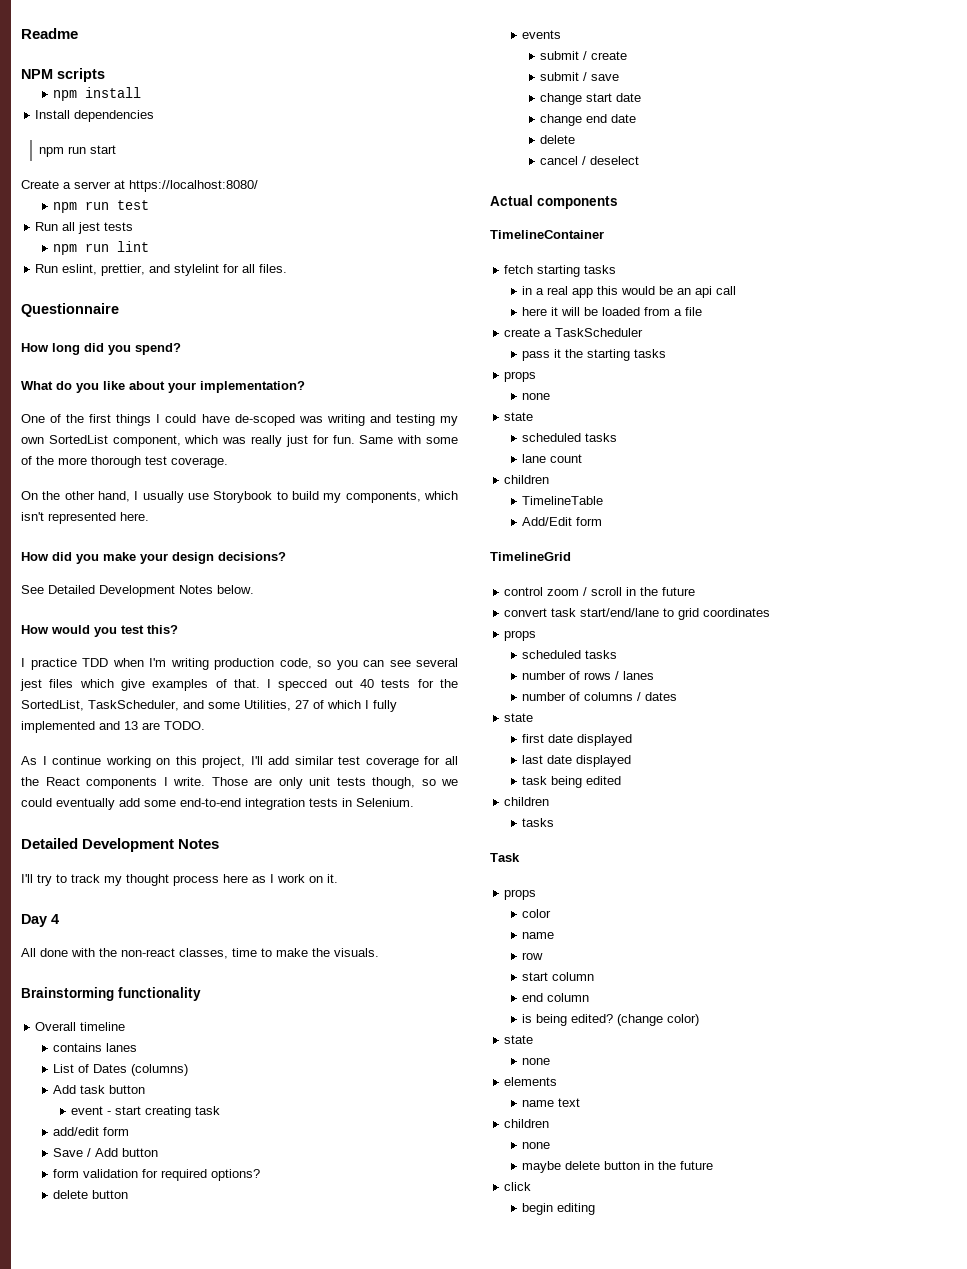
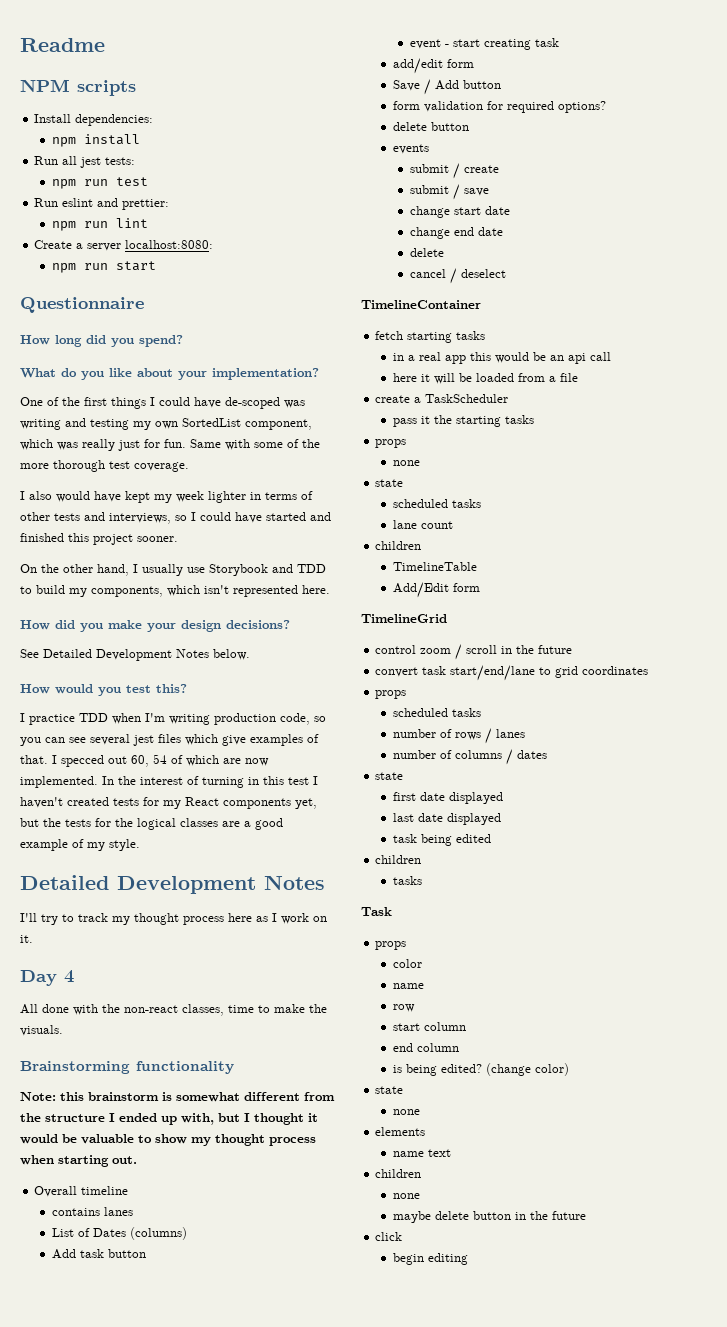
+ Install dependencies:
- Install dependencies
- npm run start
- Create a server at https://localhost:8080/
+ Run all jest tests:
- Run all jest tests
+ Run eslint and prettier:
- Run eslint, prettier, and stylelint for all files.
+ Create a server localhost:8080:
+ npm run start
+ I also would have kept my week lighter in terms of other tests and interviews, so I could have started and finished this project sooner.
- On the other hand, I usually use Storybook to build my components, which isn't represented here.
+ On the other hand, I usually use Storybook and TDD to build my components, which isn't represented here.
- I specced out 40 tests for the SortedList, TaskScheduler, and some Utilities, 27 of which I fully implemented and 13 are TODO.
- As I continue working on this project, I'll add similar test coverage for all the React components I write. Those are only unit tests though, so we could eventually add some end-to-end integration tests in Selenium.
+ I specced out 60, 54 of which are now implemented. In the interest of turning in this test I haven't created tests for my React components yet, but the tests for the logical classes are a good example of my style.
+ Note: this brainstorm is somewhat different from the structure I ended up with, but I thought it would be valuable to show my thought process when starting out.
- Actual components

